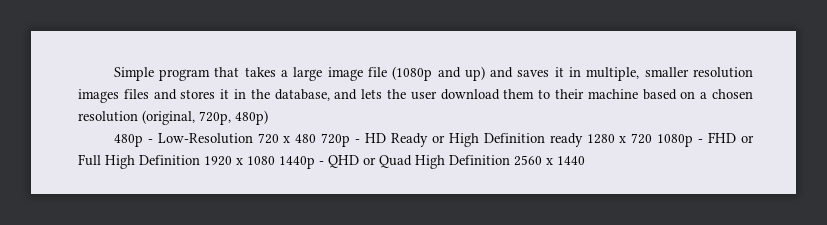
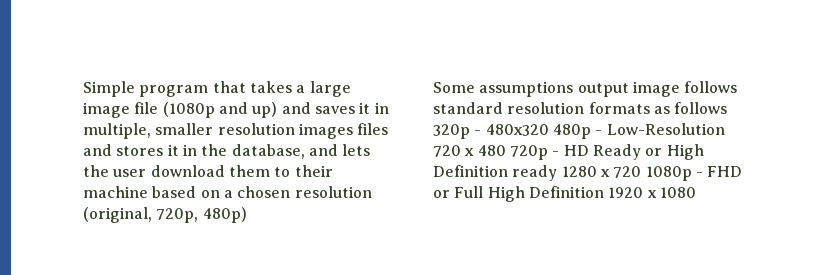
- 480p - Low-Resolution 720 x 480 720p - HD Ready or High Definition ready 1280 x 720 1080p - FHD or Full High Definition 1920 x 1080 1440p - QHD or Quad High Definition 2560 x 1440
+ Some assumptions output image follows standard resolution formats as follows 320p - 480x320 480p - Low-Resolution 720 x 480 720p - HD Ready or High Definition ready 1280 x 720 1080p - FHD or Full High Definition 1920 x 1080

